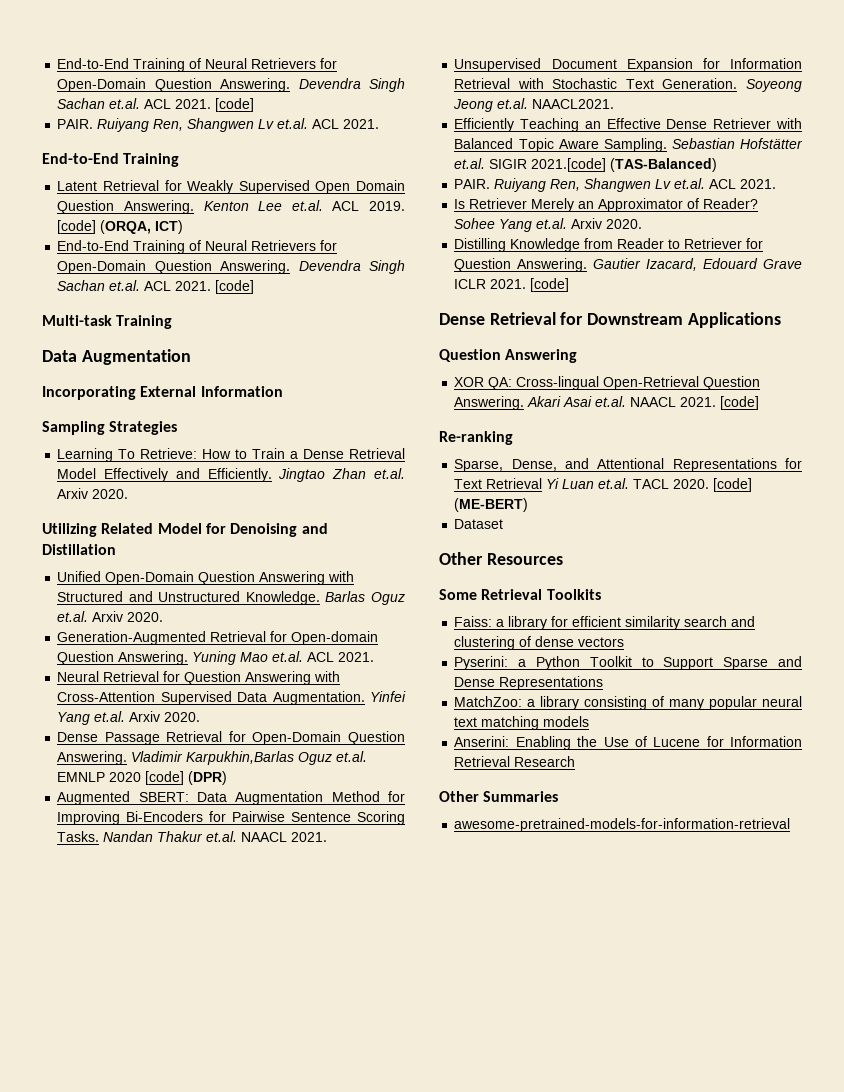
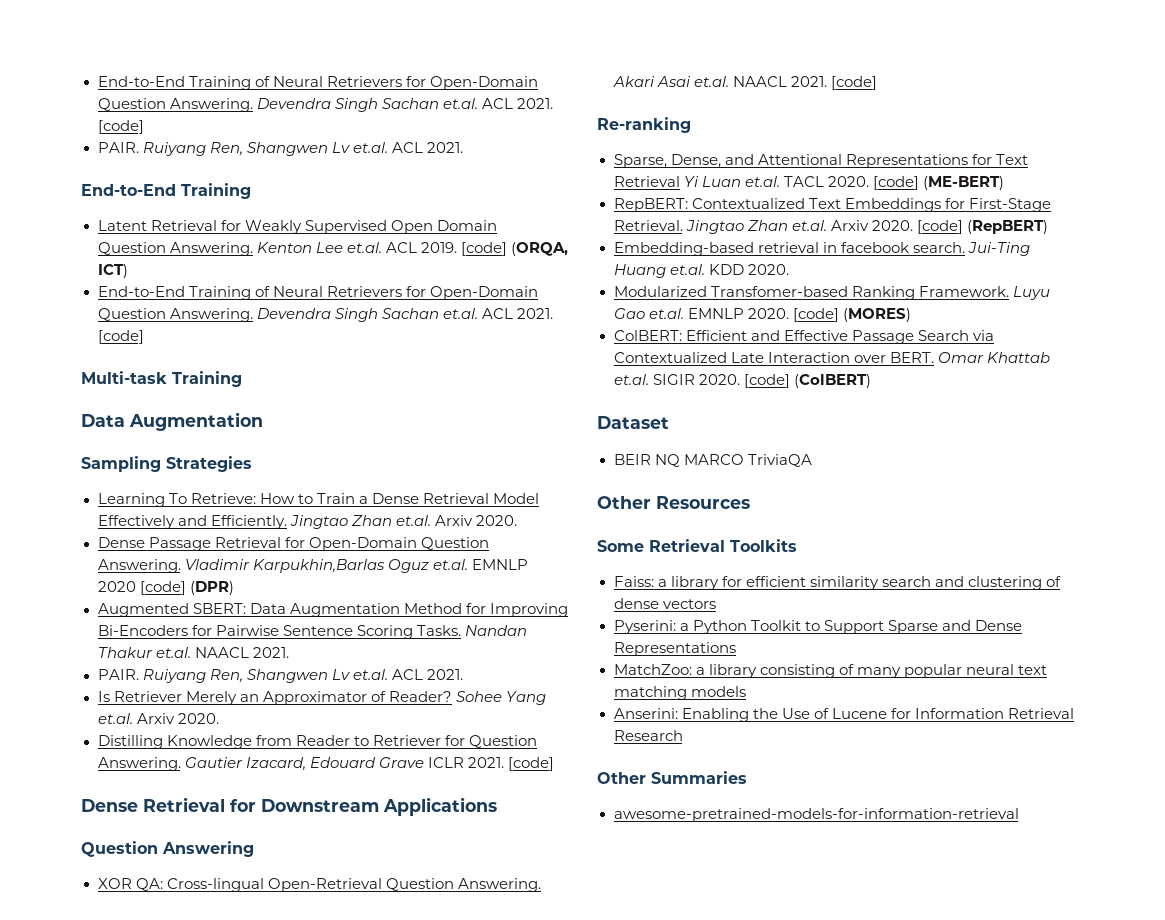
- Incorporating External Information
- Utilizing Related Model for Denoising and Distillation
- Unified Open-Domain Question Answering with Structured and Unstructured Knowledge. Barlas Oguz et.al. Arxiv 2020.
- Generation-Augmented Retrieval for Open-domain Question Answering. Yuning Mao et.al. ACL 2021.
- Neural Retrieval for Question Answering with Cross-Attention Supervised Data Augmentation. Yinfei Yang et.al. Arxiv 2020.
- Unsupervised Document Expansion for Information Retrieval with Stochastic Text Generation. Soyeong Jeong et.al. NAACL2021.
- Efficiently Teaching an Effective Dense Retriever with Balanced Topic Aware Sampling. Sebastian Hofstätter et.al. SIGIR 2021.[code] (TAS-Balanced)
+ RepBERT: Contextualized Text Embeddings for First-Stage Retrieval. Jingtao Zhan et.al. Arxiv 2020. [code] (RepBERT)
+ Embedding-based retrieval in facebook search. Jui-Ting Huang et.al. KDD 2020.
+ Modularized Transfomer-based Ranking Framework. Luyu Gao et.al. EMNLP 2020. [code] (MORES)
+ ColBERT: Efficient and Effective Passage Search via Contextualized Late Interaction over BERT. Omar Khattab et.al. SIGIR 2020. [code] (ColBERT)
  Dataset
+ BEIR NQ MARCO TriviaQA

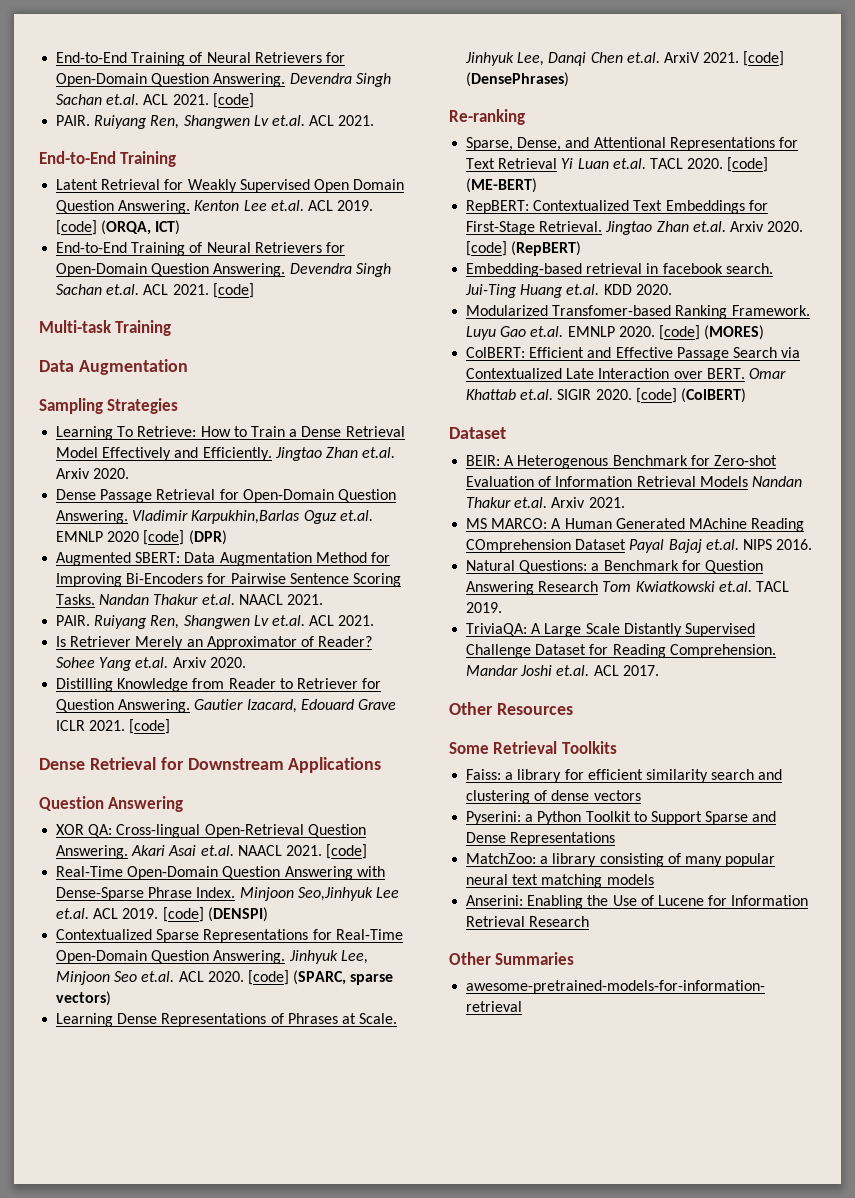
+ Real-Time Open-Domain Question Answering with Dense-Sparse Phrase Index. Minjoon Seo,Jinhyuk Lee et.al. ACL 2019. [code] (DENSPI)
+ Contextualized Sparse Representations for Real-Time Open-Domain Question Answering. Jinhyuk Lee, Minjoon Seo et.al. ACL 2020. [code] (SPARC, sparse vectors)
+ Learning Dense Representations of Phrases at Scale. Jinhyuk Lee, Danqi Chen et.al. ArxiV 2021. [code] (DensePhrases)
- BEIR NQ MARCO TriviaQA
+ BEIR: A Heterogenous Benchmark for Zero-shot Evaluation of Information Retrieval Models Nandan Thakur et.al. Arxiv 2021.
+ MS MARCO: A Human Generated MAchine Reading COmprehension Dataset Payal Bajaj et.al. NIPS 2016.
+ Natural Questions: a Benchmark for Question Answering Research Tom Kwiatkowski et.al. TACL 2019.
+ TriviaQA: A Large Scale Distantly Supervised Challenge Dataset for Reading Comprehension. Mandar Joshi et.al. ACL 2017.

